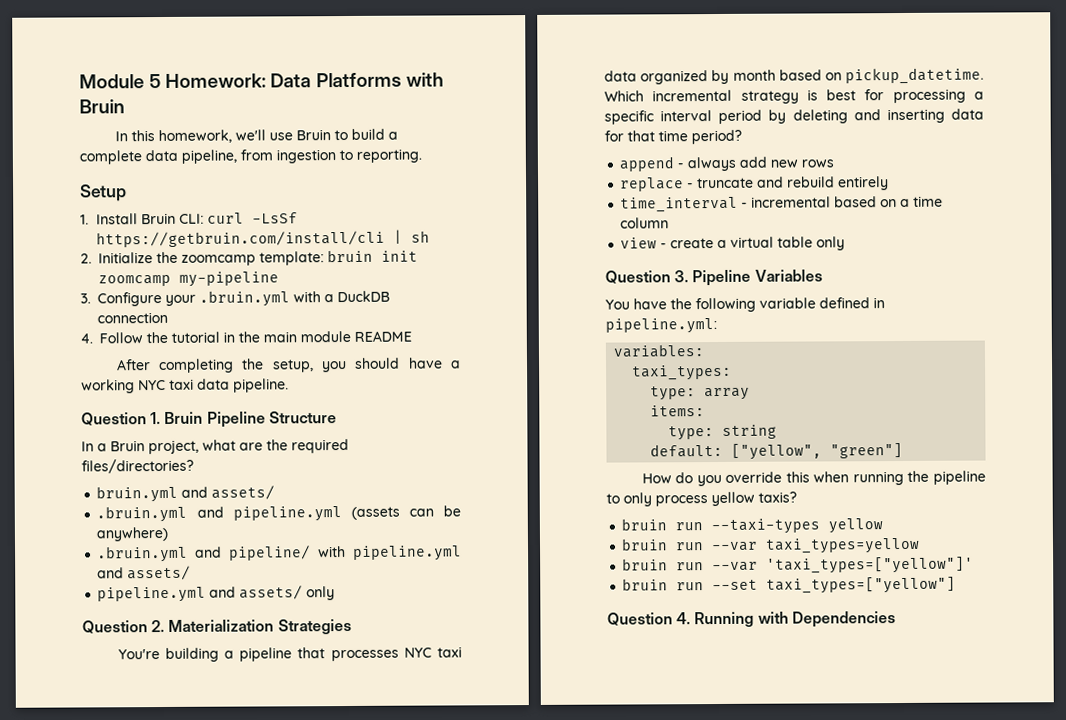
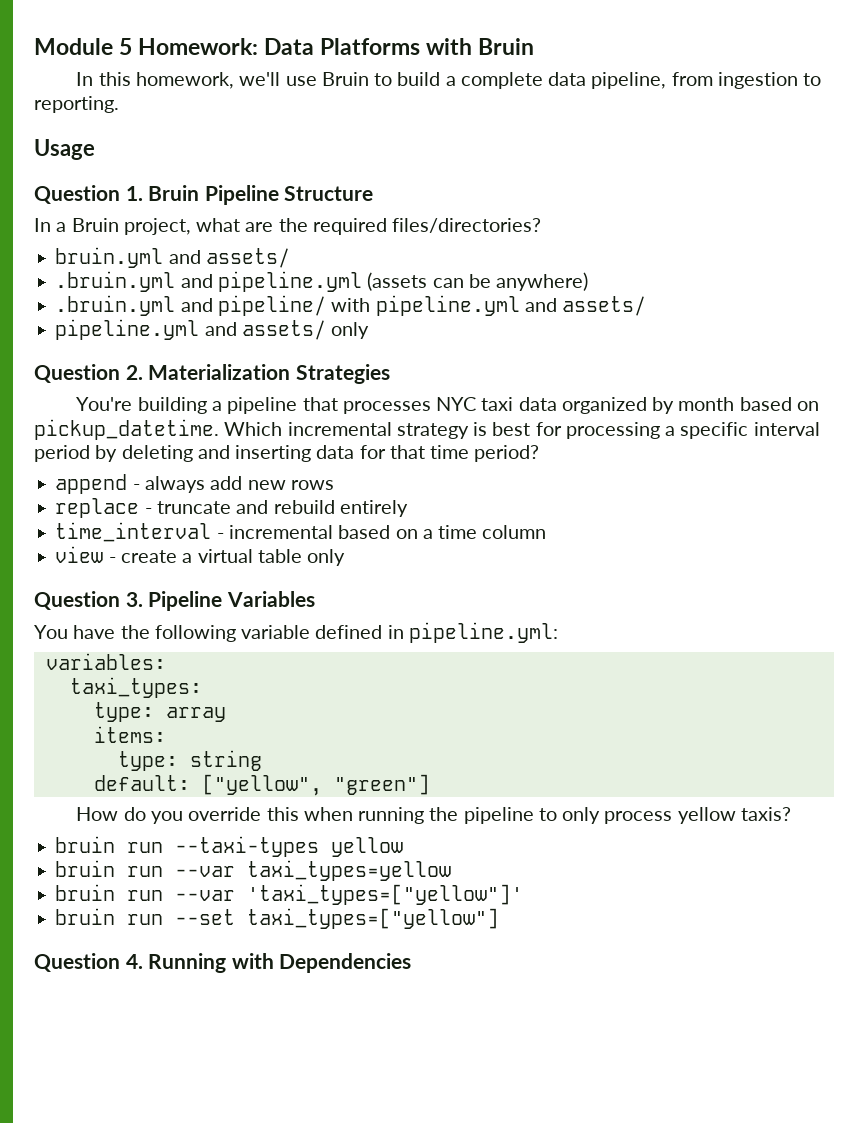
- Setup
- 1. Install Bruin CLI: curl -LsSf https://getbruin.com/install/cli | sh
- 2. Initialize the zoomcamp template: bruin init zoomcamp my-pipeline
- 3. Configure your .bruin.yml with a DuckDB connection
- 4. Follow the tutorial in the main module README
- After completing the setup, you should have a working NYC taxi data pipeline.
+ Usage

